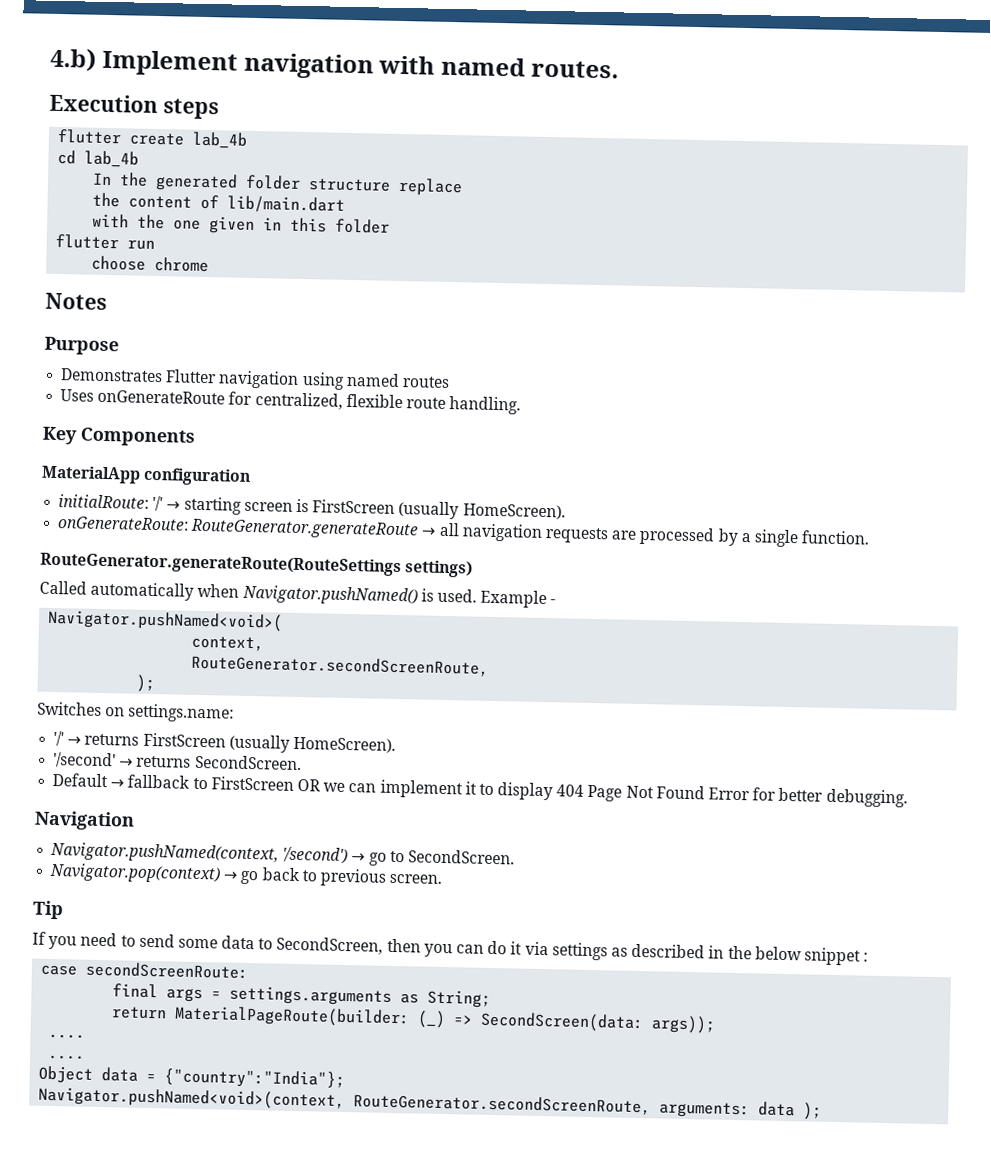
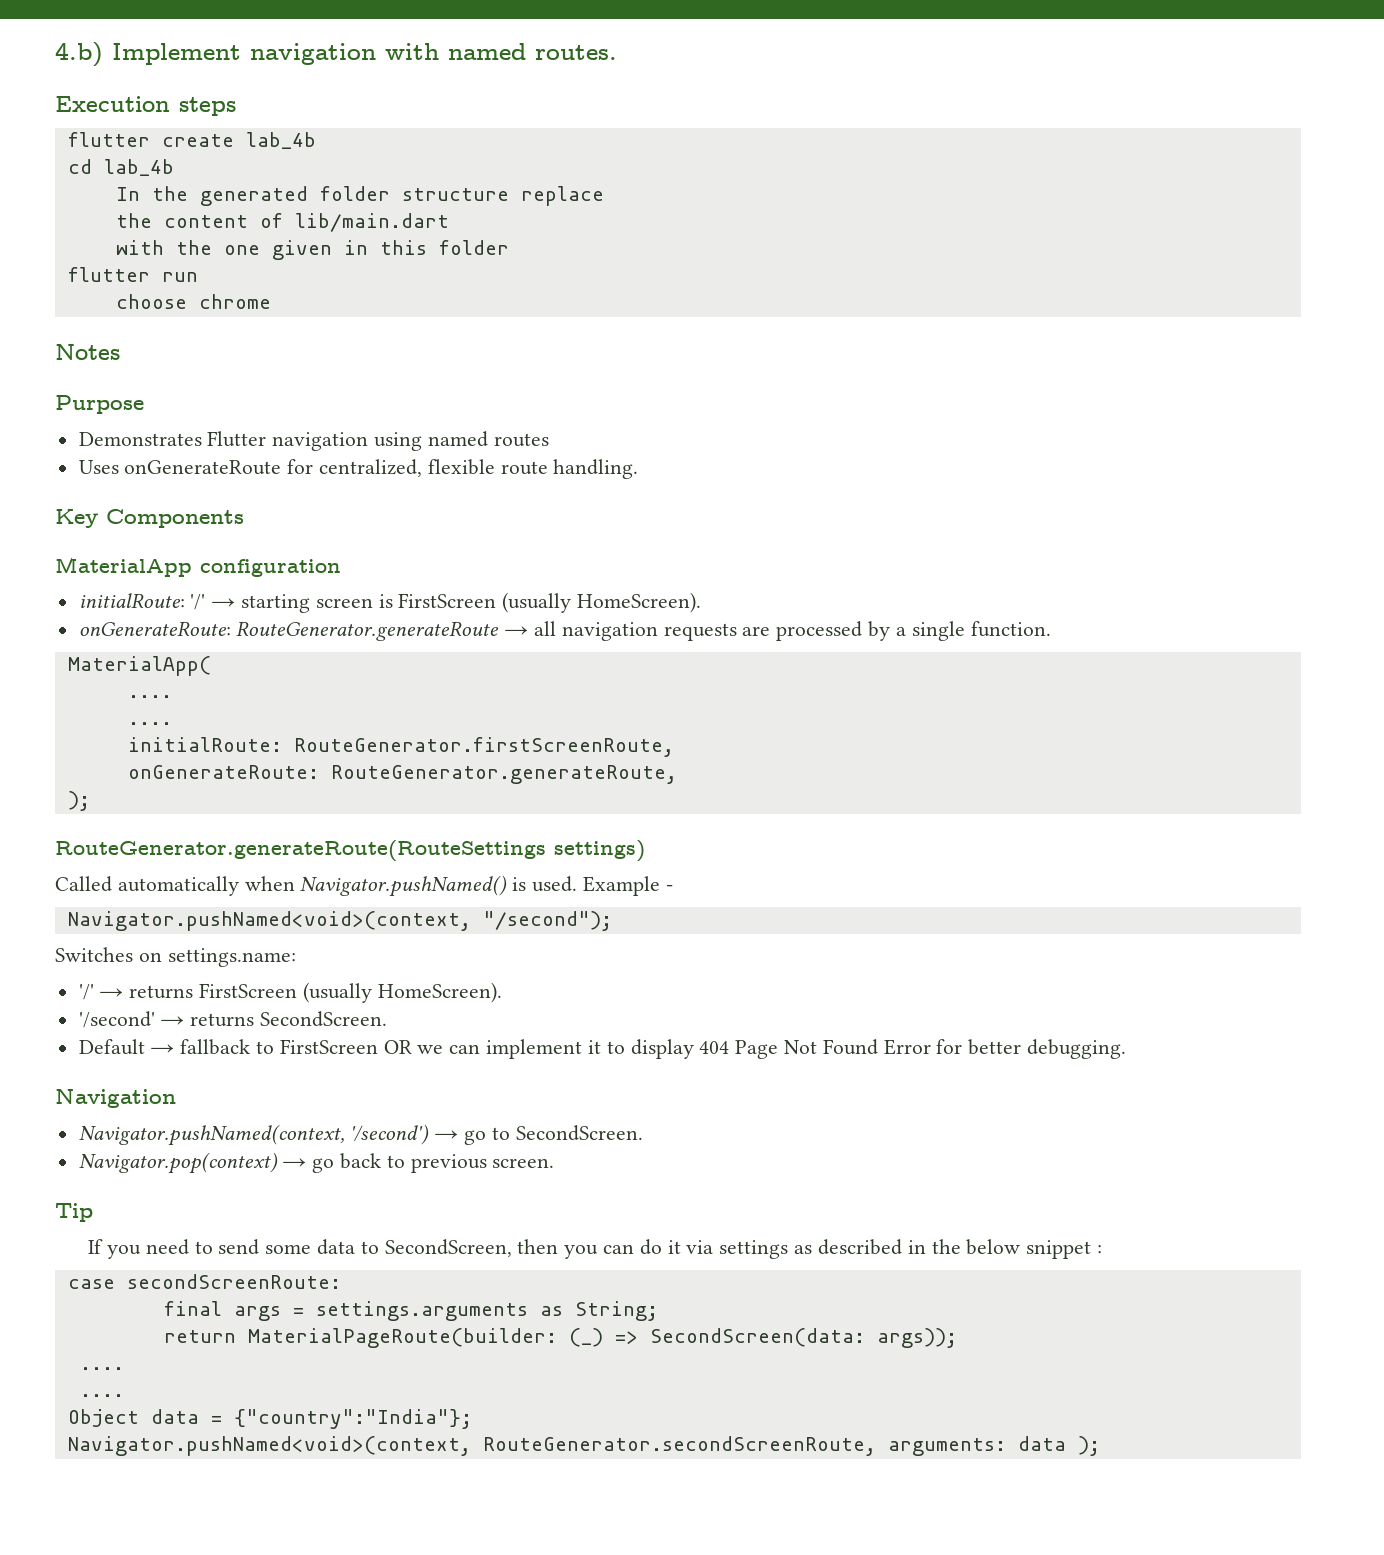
+ MaterialApp(
+ ....
+ ....
+ initialRoute: RouteGenerator.firstScreenRoute,
+ onGenerateRoute: RouteGenerator.generateRoute,
+ );
- Navigator.pushNamed<void>(
- context,
- RouteGenerator.secondScreenRoute,
- );
+ Navigator.pushNamed<void>(context, "/second");

